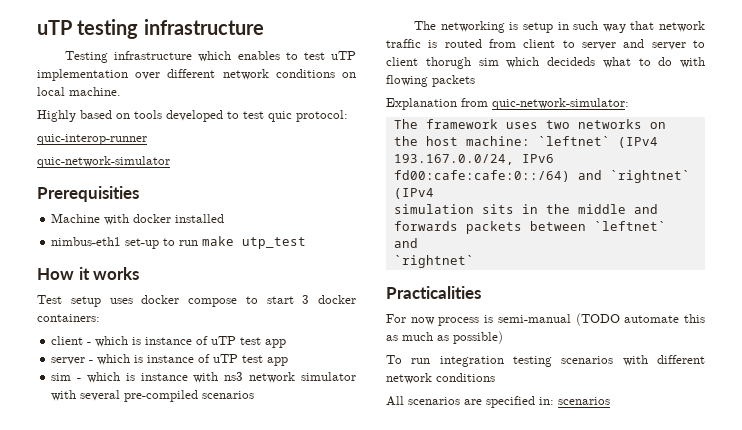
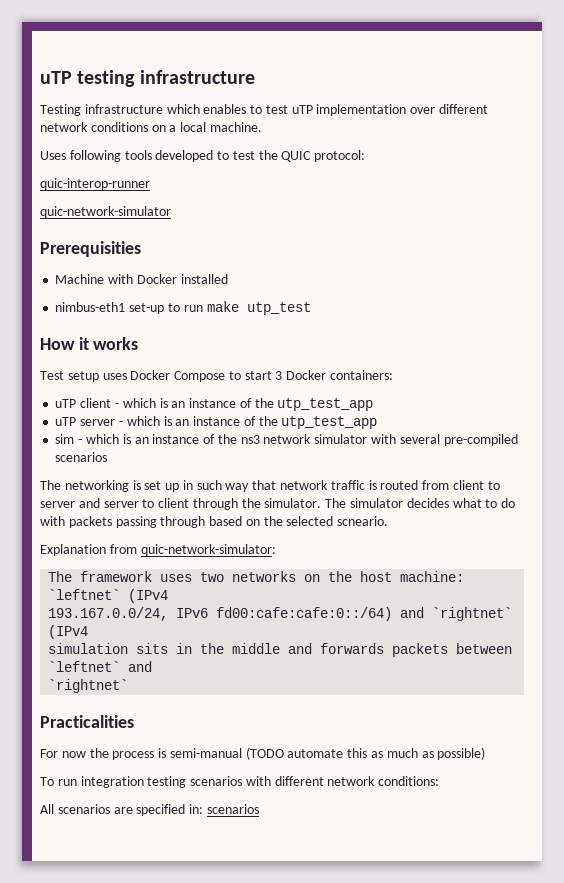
- Testing infrastructure which enables to test uTP implementation over different network conditions on local machine.
+ Testing infrastructure which enables to test uTP implementation over different network conditions on a local machine.
- Highly based on tools developed to test quic protocol:
+ Uses following tools developed to test the QUIC protocol:
- Machine with docker installed
+ Machine with Docker installed
- Test setup uses docker compose to start 3 docker containers:
+ Test setup uses Docker Compose to start 3 Docker containers:
- client - which is instance of uTP test app
- server - which is instance of uTP test app
+ uTP client - which is an instance of the utp_test_app
+ uTP server - which is an instance of the utp_test_app
- sim - which is instance with ns3 network simulator with several pre-compiled scenarios
+ sim - which is an instance of the ns3 network simulator with several pre-compiled scenarios
- The networking is setup in such way that network traffic is routed from client to server and server to client thorugh sim which decideds what to do with flowing packets
+ The networking is set up in such way that network traffic is routed from client to server and server to client through the simulator. The simulator decides what to do with packets passing through based on the selected scneario.
- For now process is semi-manual (TODO automate this as much as possible)
+ For now the process is semi-manual (TODO automate this as much as possible)
- To run integration testing scenarios with different network conditions
+ To run integration testing scenarios with different network conditions:

